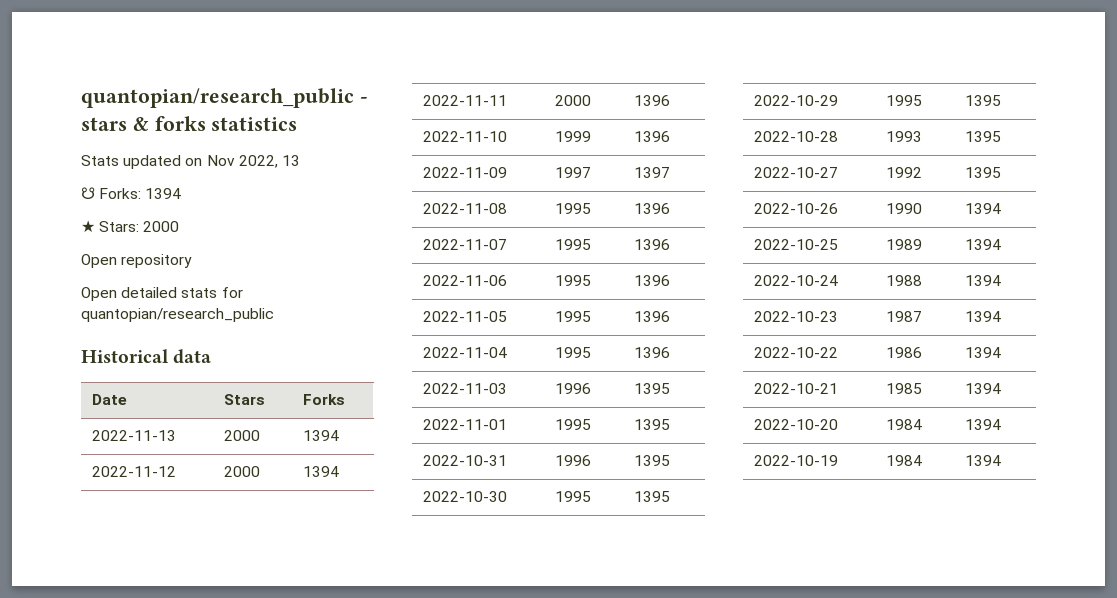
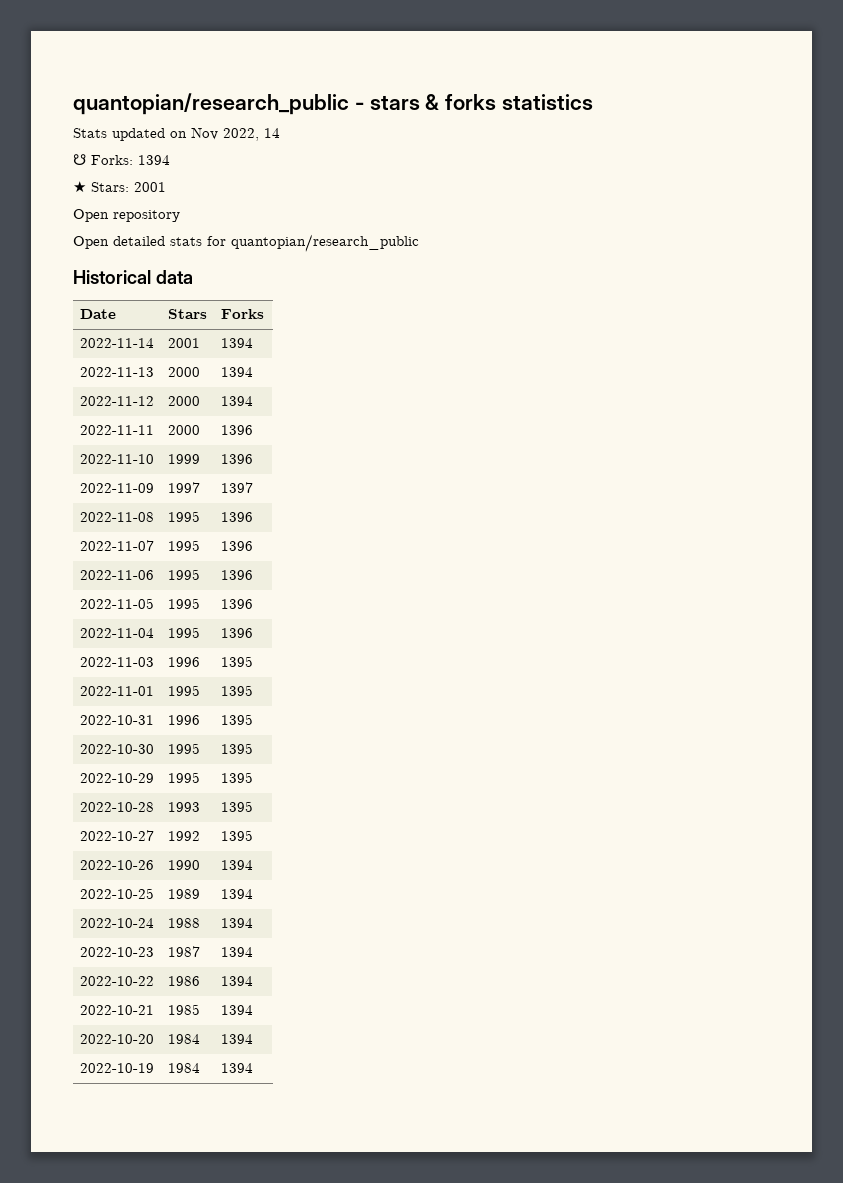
- Stats updated on Nov 2022, 13
+ Stats updated on Nov 2022, 14
- ★ Stars: 2000
+ ★ Stars: 2001
+ 2022-11-14 | 2001 | 1394

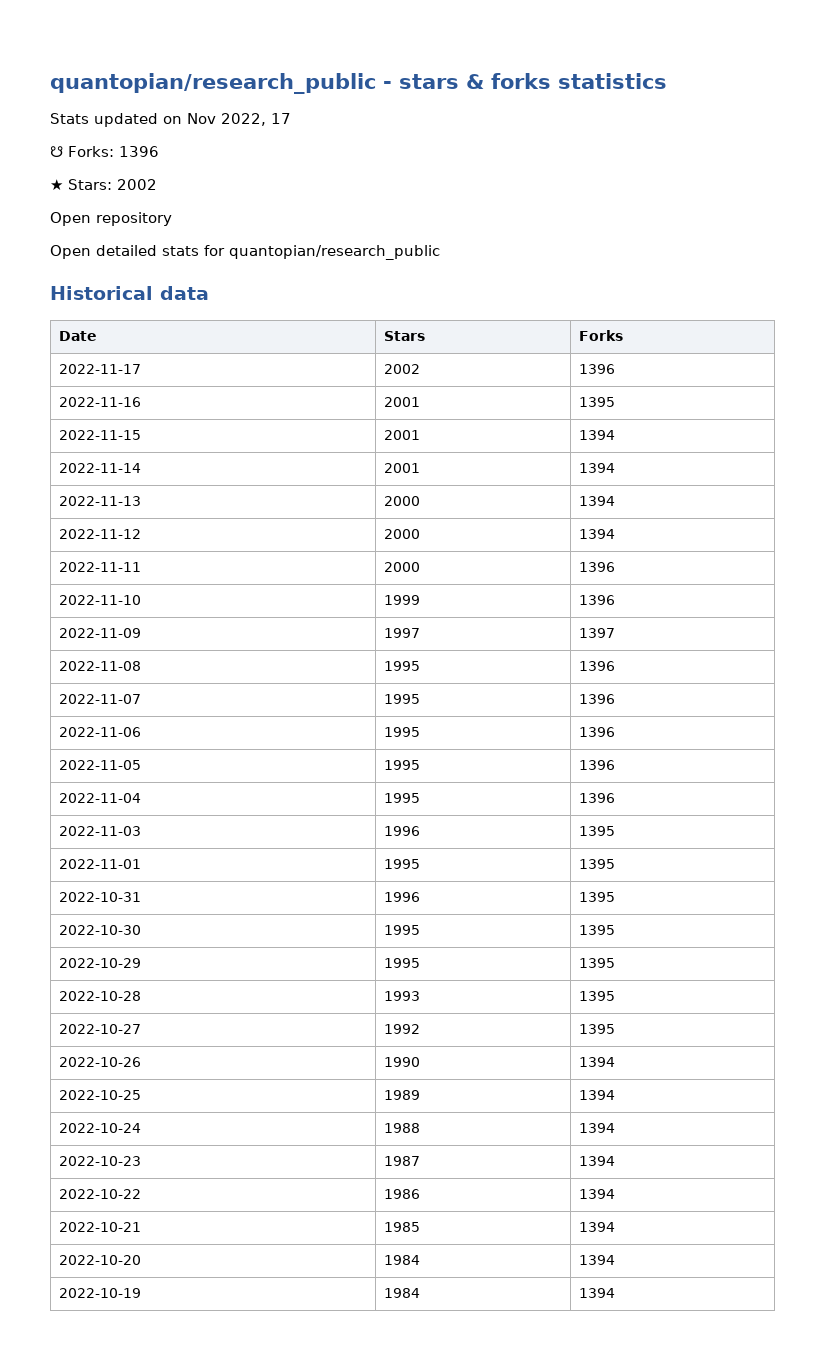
- Stats updated on Nov 2022, 14
+ Stats updated on Nov 2022, 17
- ☋ Forks: 1394
+ ☋ Forks: 1396
- ★ Stars: 2001
+ ★ Stars: 2002
+ 2022-11-17 | 2002 | 1396
+ 2022-11-16 | 2001 | 1395
+ 2022-11-15 | 2001 | 1394

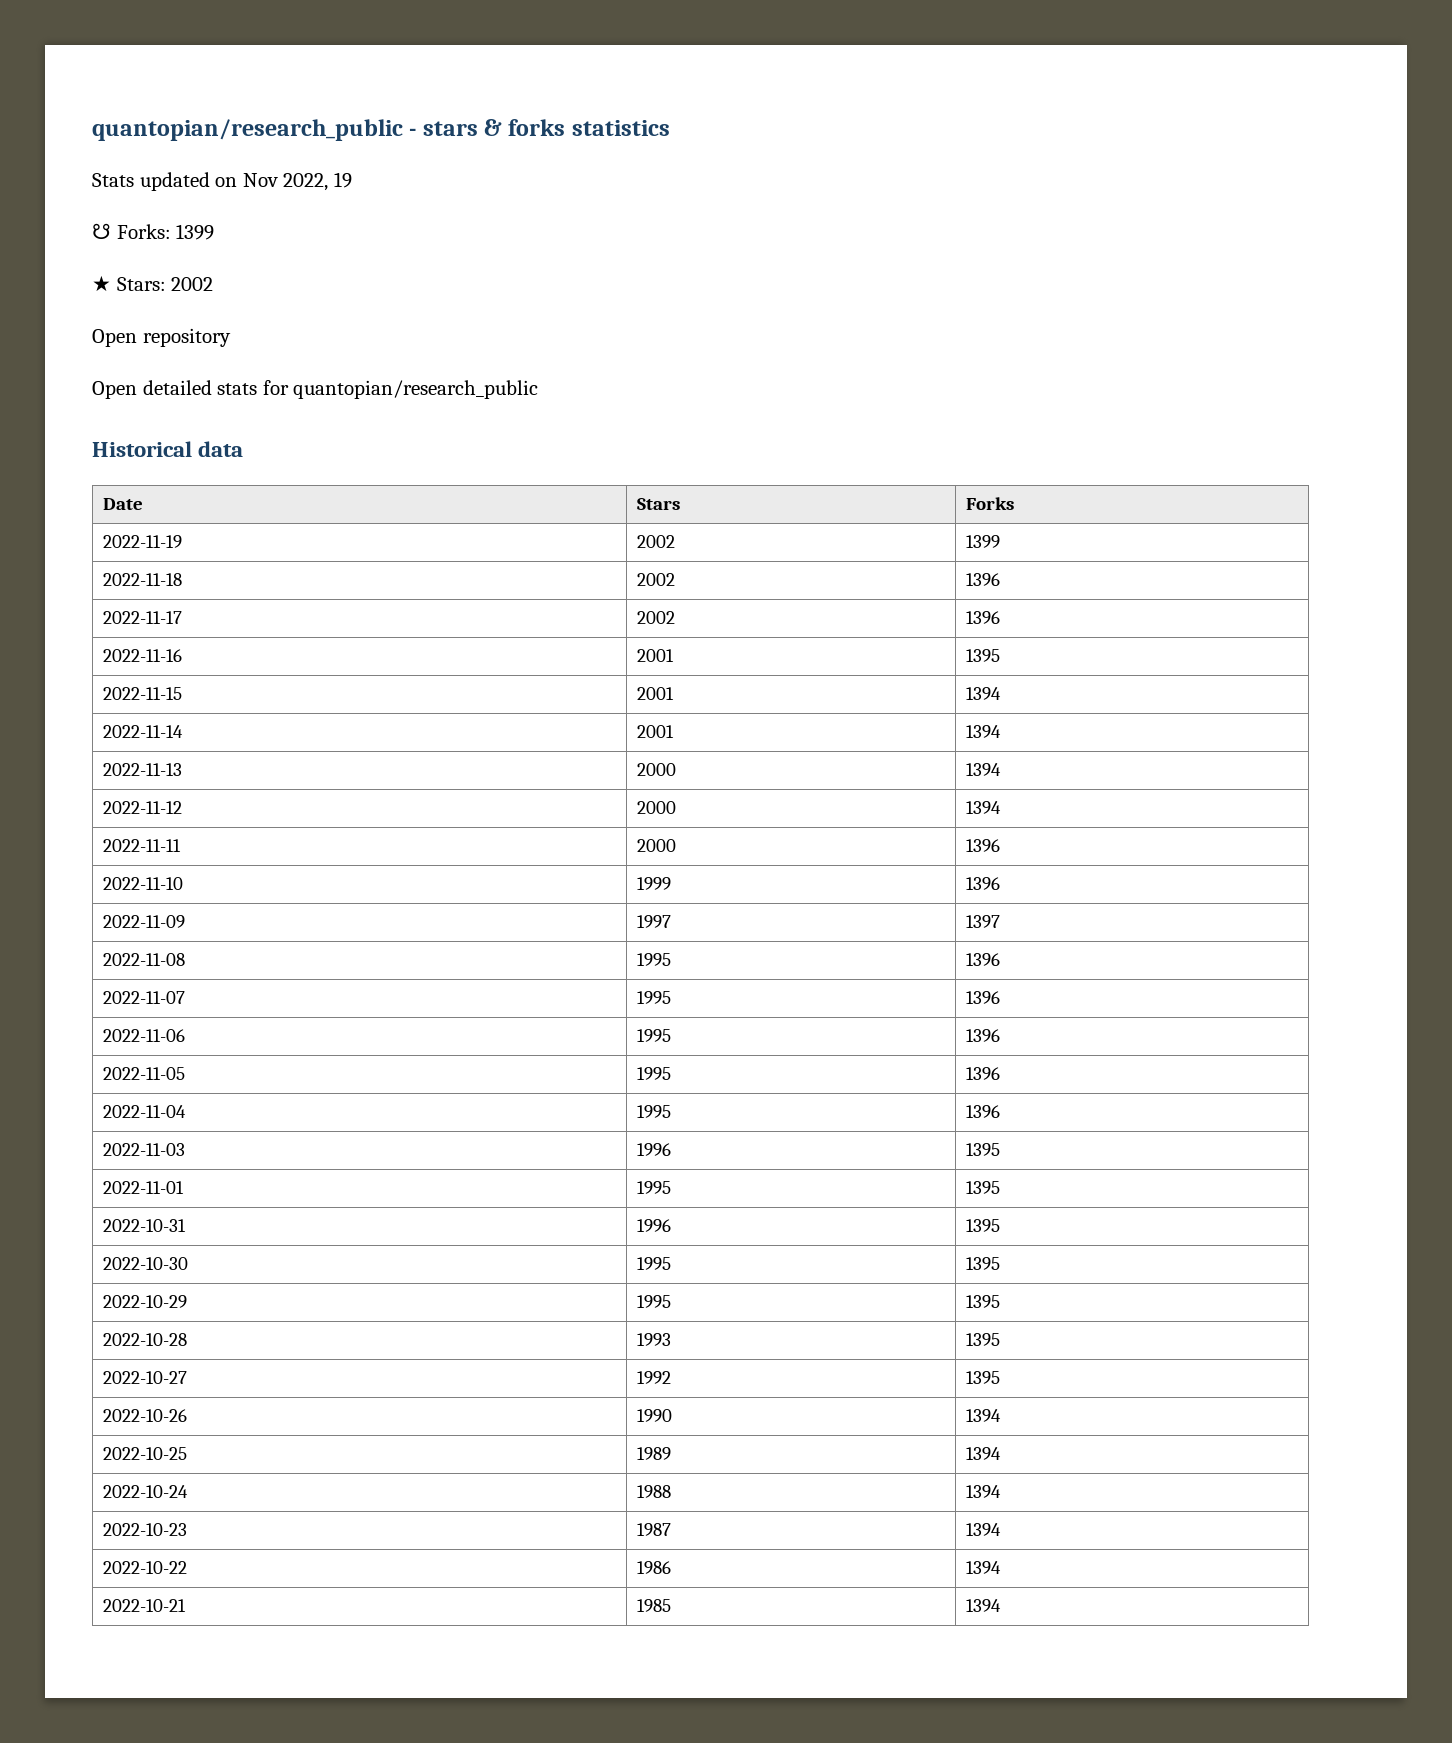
- Stats updated on Nov 2022, 17
+ Stats updated on Nov 2022, 19
- ☋ Forks: 1396
+ ☋ Forks: 1399
+ 2022-11-19 | 2002 | 1399
+ 2022-11-18 | 2002 | 1396
- 2022-10-20 | 1984 | 1394
- 2022-10-19 | 1984 | 1394

